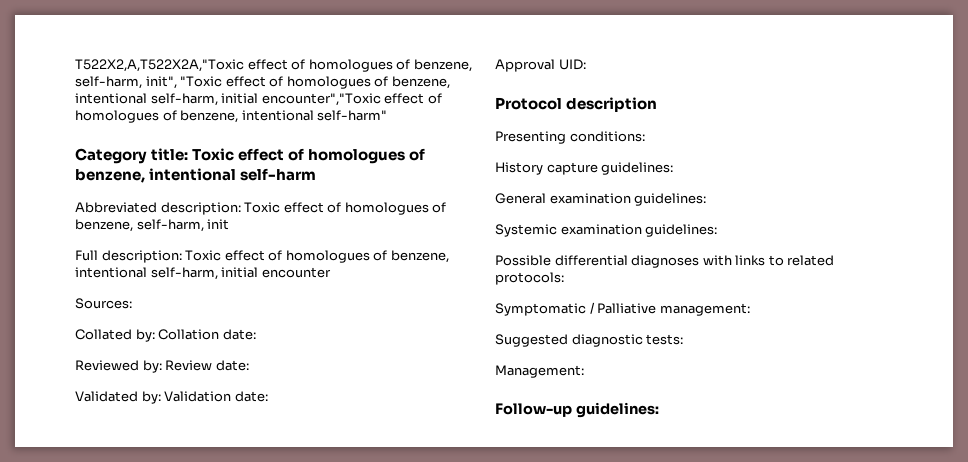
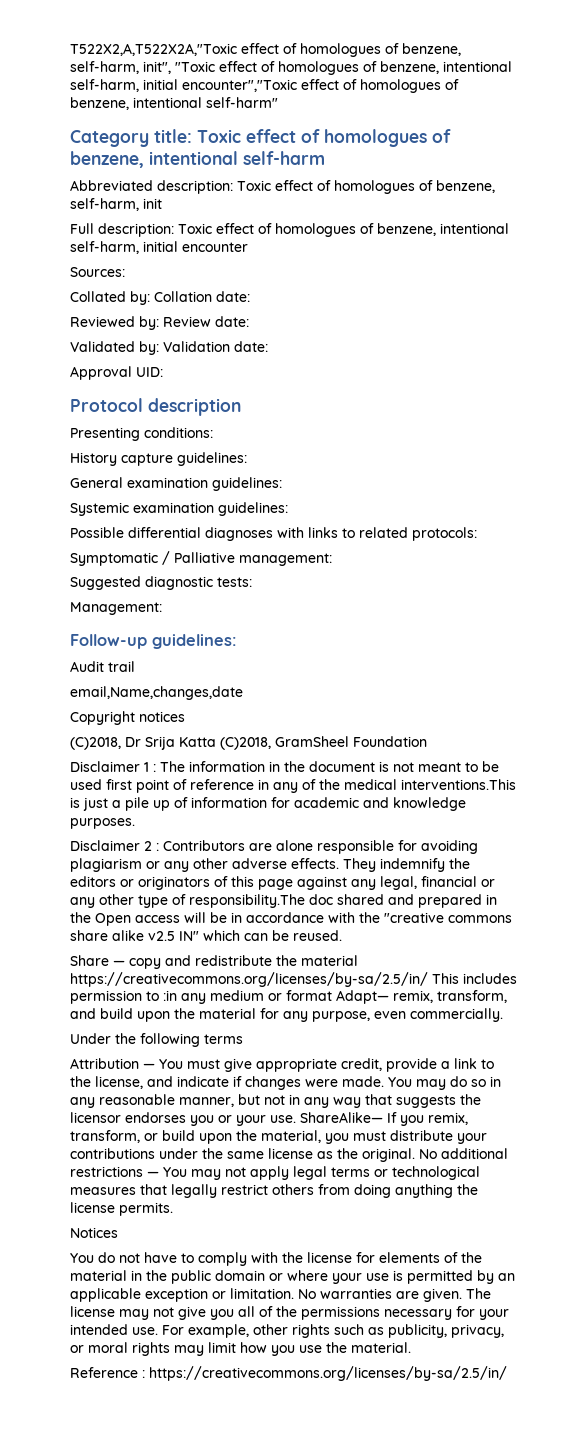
+ Audit trail
+ email,Name,changes,date
+ Copyright notices
+ (C)2018, Dr Srija Katta (C)2018, GramSheel Foundation
+ Disclaimer 1 : The information in the document is not meant to be used first point of reference in any of the medical interventions.This is just a pile up of information for academic and knowledge purposes.
+ Disclaimer 2 : Contributors are alone responsible for avoiding plagiarism or any other adverse effects. They indemnify the editors or originators of this page against any legal, financial or any other type of responsibility.The doc shared and prepared in the Open access will be in accordance with the "creative commons share alike v2.5 IN" which can be reused.
+ Share — copy and redistribute the material https://creativecommons.org/licenses/by-sa/2.5/in/ This includes permission to :in any medium or format Adapt— remix, transform, and build upon the material for any purpose, even commercially.
+ Under the following terms
+ Attribution — You must give appropriate credit, provide a link to the license, and indicate if changes were made. You may do so in any reasonable manner, but not in any way that suggests the licensor endorses you or your use. ShareAlike— If you remix, transform, or build upon the material, you must distribute your contributions under the same license as the original. No additional restrictions — You may not apply legal terms or technological measures that legally restrict others from doing anything the license permits.
+ Notices
+ You do not have to comply with the license for elements of the material in the public domain or where your use is permitted by an applicable exception or limitation. No warranties are given. The license may not give you all of the permissions necessary for your intended use. For example, other rights such as publicity, privacy, or moral rights may limit how you use the material.
+ Reference : https://creativecommons.org/licenses/by-sa/2.5/in/

